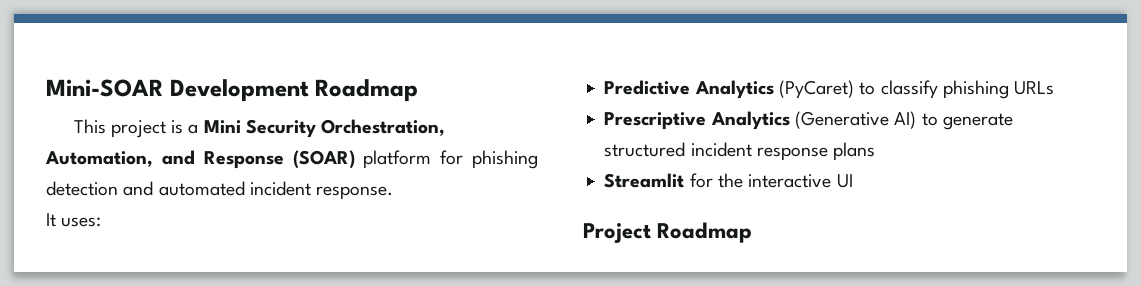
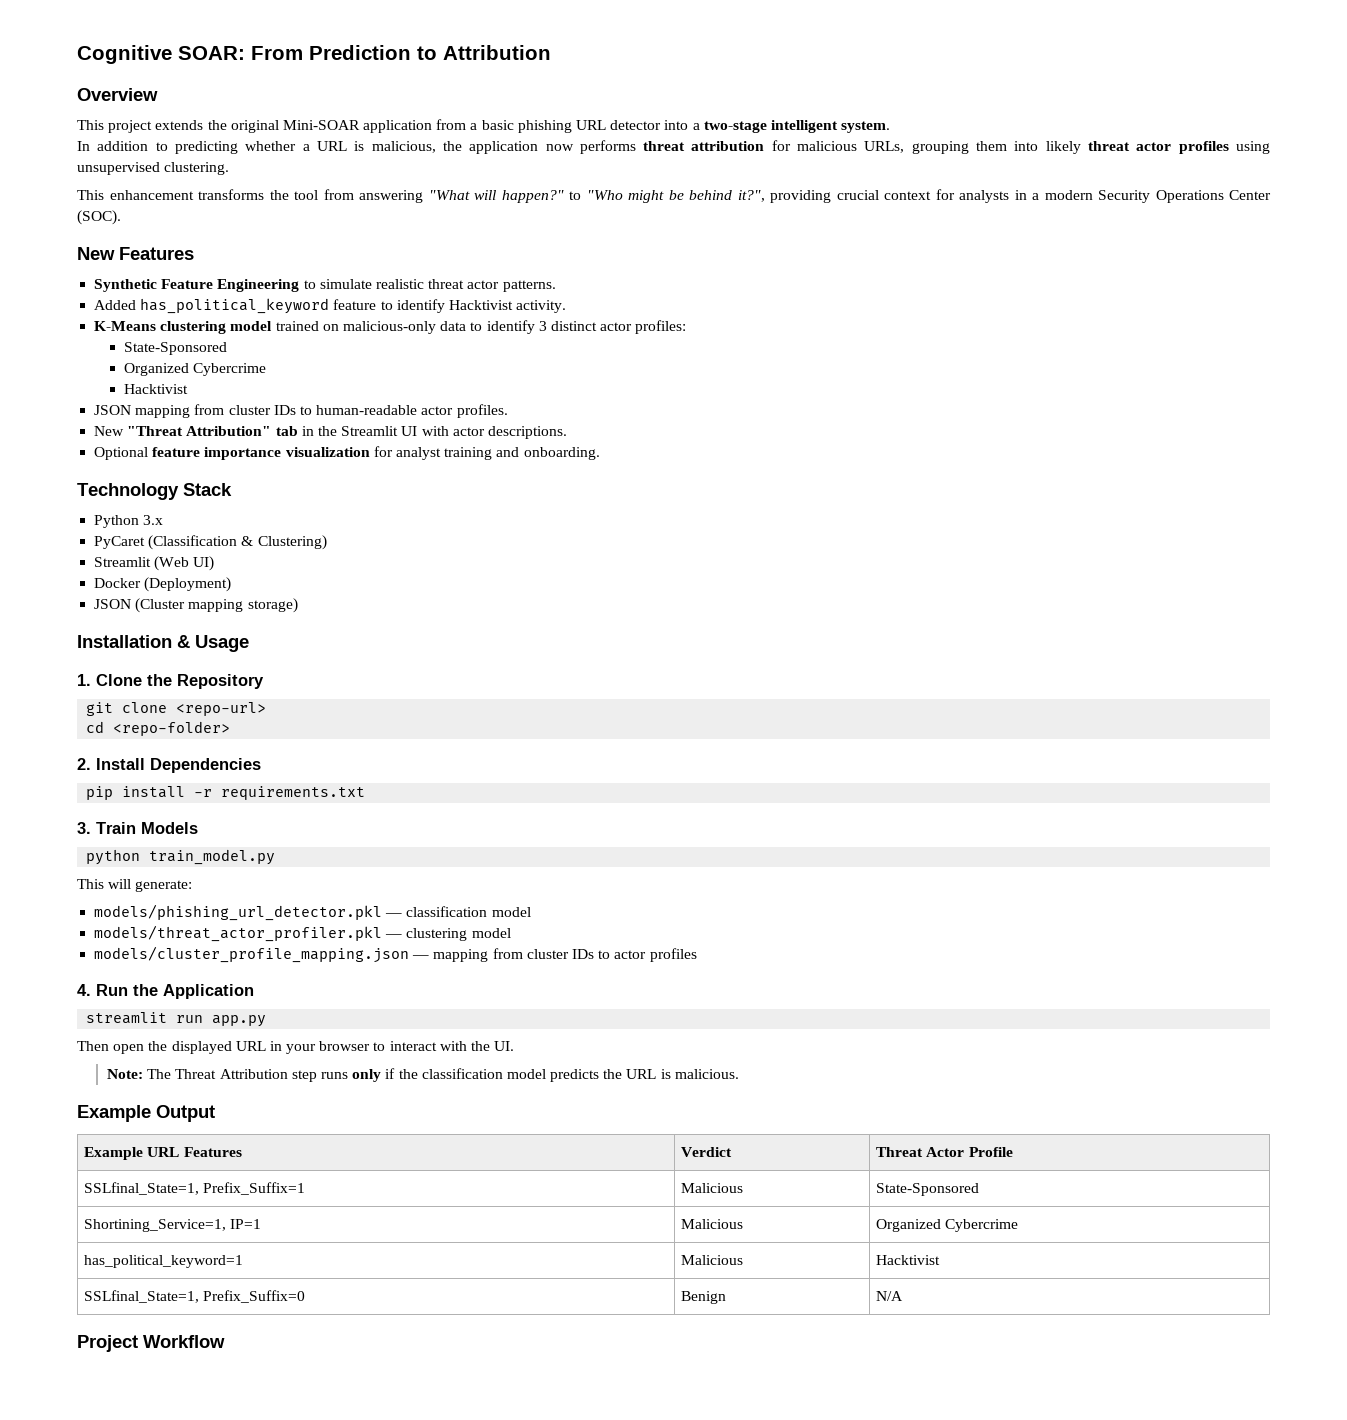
- Mini-SOAR Development Roadmap
- This project is a Mini Security Orchestration, Automation, and Response (SOAR) platform for phishing detection and automated incident response.
- It uses:
- Predictive Analytics (PyCaret) to classify phishing URLs
- Prescriptive Analytics (Generative AI) to generate structured incident response plans
- Streamlit for the interactive UI
+ Cognitive SOAR: From Prediction to Attribution
+ Overview
+ This project extends the original Mini-SOAR application from a basic phishing URL detector into a two-stage intelligent system.
+ In addition to predicting whether a URL is malicious, the application now performs threat attribution for malicious URLs, grouping them into likely threat actor profiles using unsupervised clustering.
+ This enhancement transforms the tool from answering "What will happen?" to "Who might be behind it?", providing crucial context for analysts in a modern Security Operations Center (SOC).
+ New Features
+ Synthetic Feature Engineering to simulate realistic threat actor patterns.
+ Added has_political_keyword feature to identify Hacktivist activity.
+ K-Means clustering model trained on malicious-only data to identify 3 distinct actor profiles:
+ State-Sponsored
+ Organized Cybercrime
+ Hacktivist
+ JSON mapping from cluster IDs to human-readable actor profiles.
+ New "Threat Attribution" tab in the Streamlit UI with actor descriptions.
+ Optional feature importance visualization for analyst training and onboarding.
+ Technology Stack
+ Python 3.x
+ PyCaret (Classification & Clustering)
+ Streamlit (Web UI)
+ Docker (Deployment)
+ JSON (Cluster mapping storage)
+ Installation & Usage
+ 1. Clone the Repository
+ git clone <repo-url>
+ cd <repo-folder>
+ 2. Install Dependencies
+ pip install -r requirements.txt
+ 3. Train Models
+ python train_model.py
+ This will generate:
+ models/phishing_url_detector.pkl — classification model
+ models/threat_actor_profiler.pkl — clustering model
+ models/cluster_profile_mapping.json — mapping from cluster IDs to actor profiles
+ 4. Run the Application
+ streamlit run app.py
+ Then open the displayed URL in your browser to interact with the UI.
+ Note: The Threat Attribution step runs only if the classification model predicts the URL is malicious.
+ Example Output
+ Example URL Features | Verdict | Threat Actor Profile
+ SSLfinal_State=1, Prefix_Suffix=1 | Malicious | State-Sponsored
+ Shortining_Service=1, IP=1 | Malicious | Organized Cybercrime
+ has_political_keyword=1 | Malicious | Hacktivist
+ SSLfinal_State=1, Prefix_Suffix=0 | Benign | N/A
- Project Roadmap
+ Project Workflow

